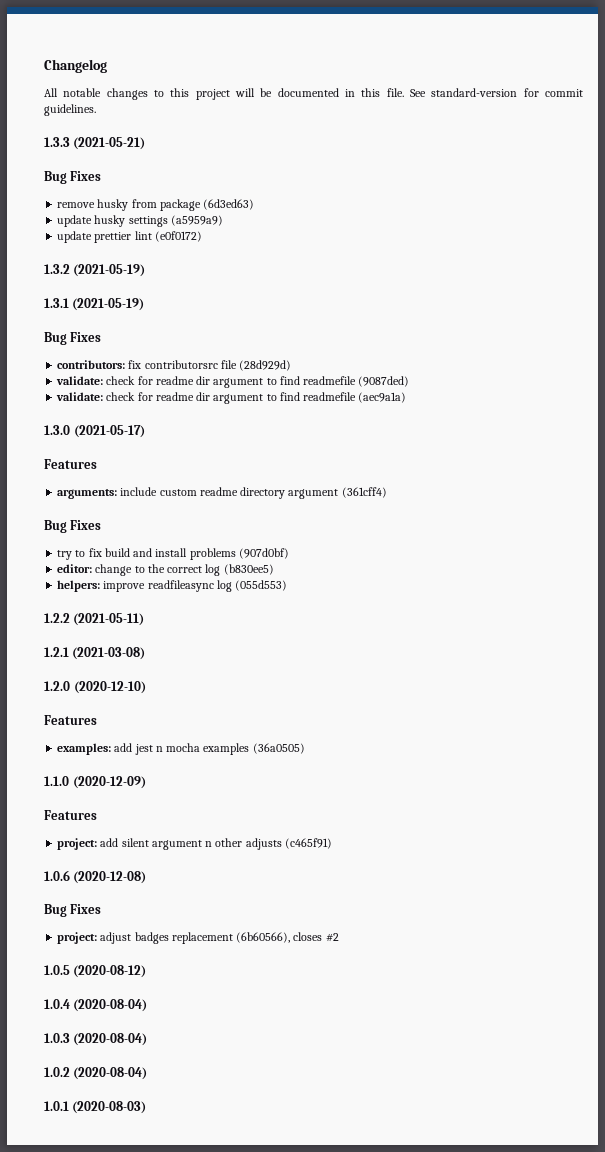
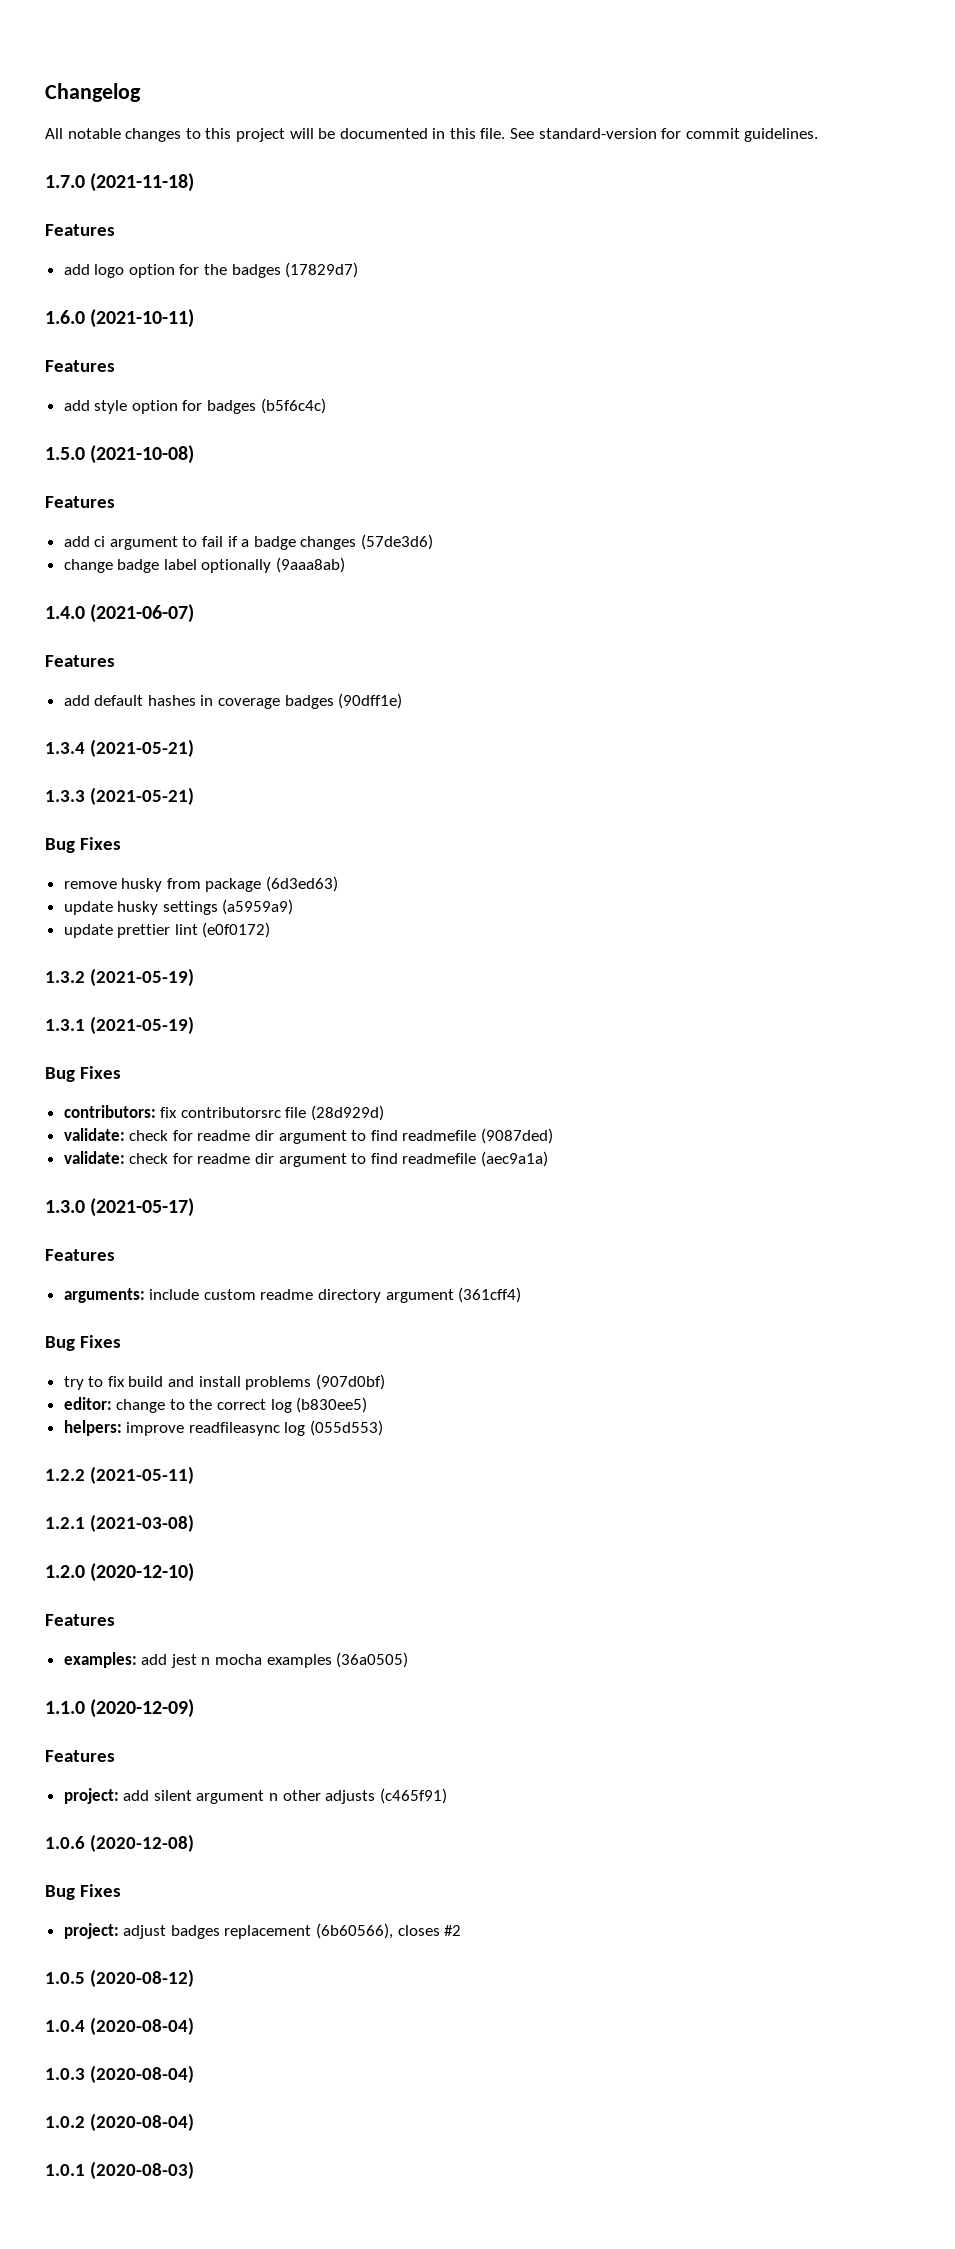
+ 1.7.0 (2021-11-18)
+ Features
+ add logo option for the badges (17829d7)
+ 1.6.0 (2021-10-11)
+ Features
+ add style option for badges (b5f6c4c)
+ 1.5.0 (2021-10-08)
+ Features
+ add ci argument to fail if a badge changes (57de3d6)
+ change badge label optionally (9aaa8ab)
+ 1.4.0 (2021-06-07)
+ Features
+ add default hashes in coverage badges (90dff1e)
+ 1.3.4 (2021-05-21)

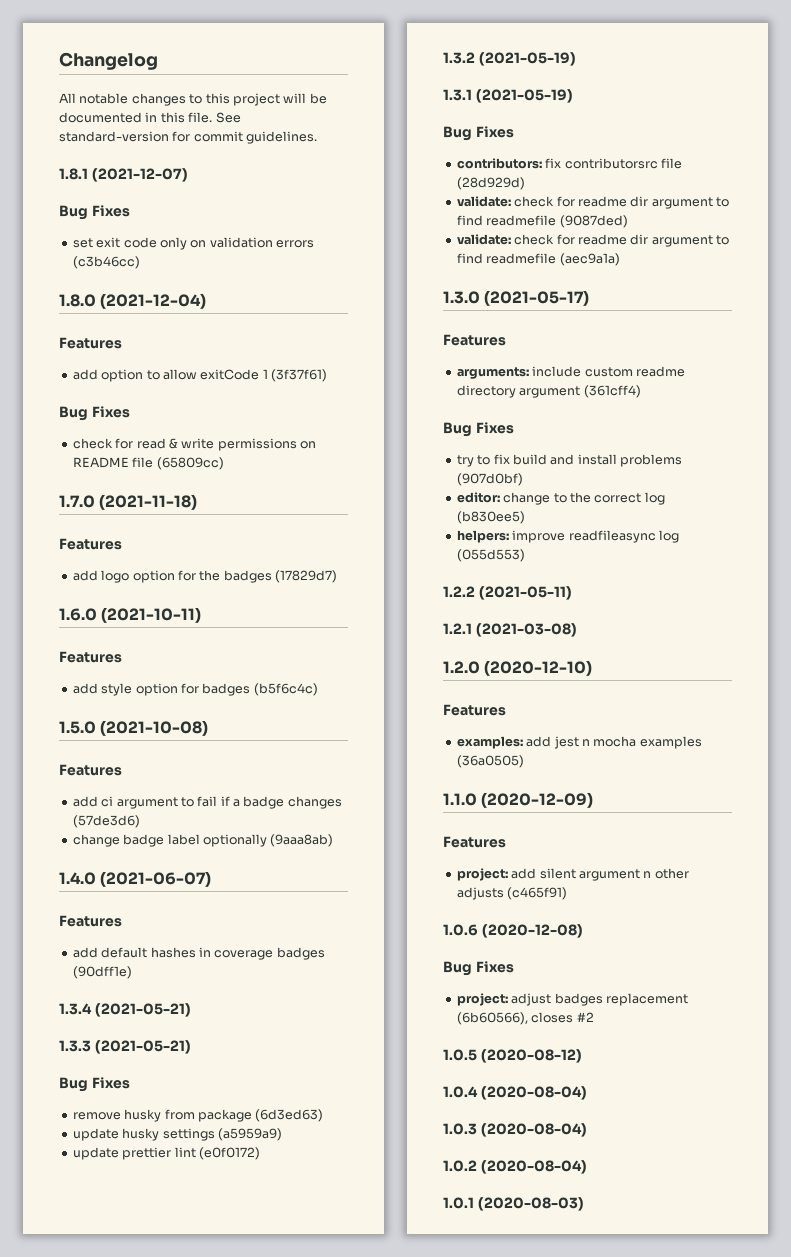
+ 1.8.1 (2021-12-07)
+ Bug Fixes
+ set exit code only on validation errors (c3b46cc)
+ 1.8.0 (2021-12-04)
+ Features
+ add option to allow exitCode 1 (3f37f61)
+ Bug Fixes
+ check for read & write permissions on README file (65809cc)

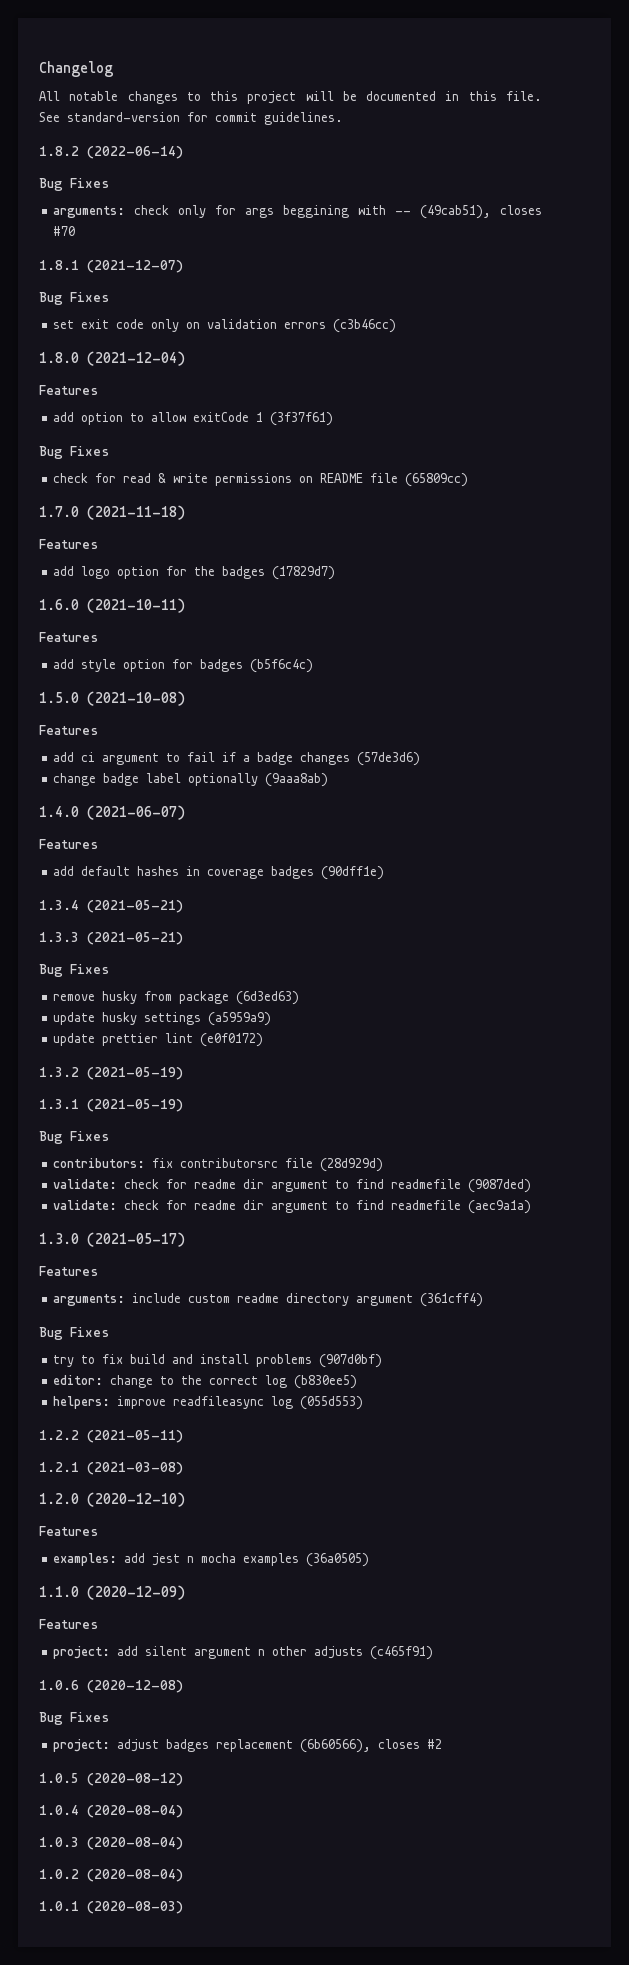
+ 1.8.2 (2022-06-14)
+ Bug Fixes
+ arguments: check only for args beggining with -- (49cab51), closes #70

